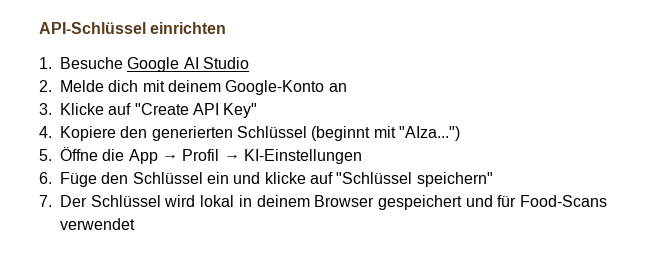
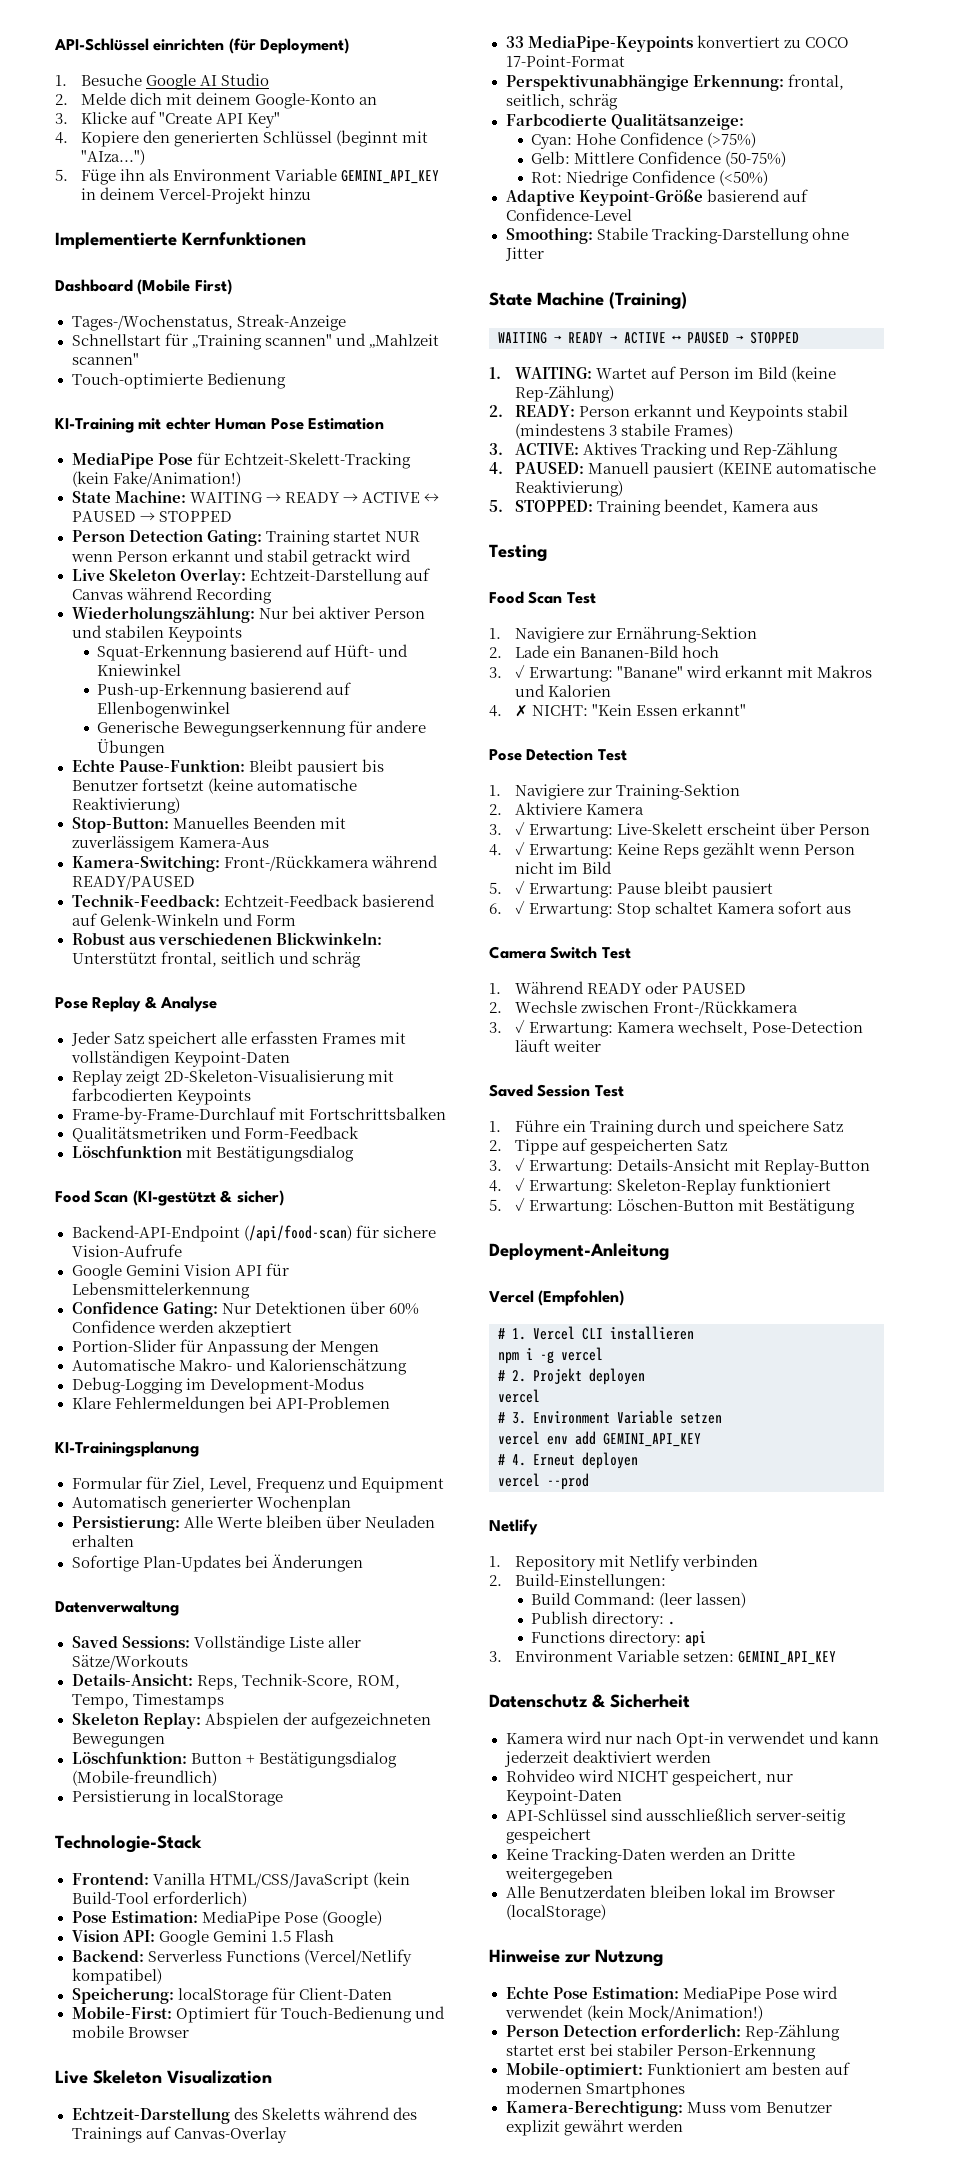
- API-Schlüssel einrichten
+ API-Schlüssel einrichten (für Deployment)
- 5. Öffne die App → Profil → KI-Einstellungen
- 6. Füge den Schlüssel ein und klicke auf "Schlüssel speichern"
- 7. Der Schlüssel wird lokal in deinem Browser gespeichert und für Food-Scans verwendet
+ 5. Füge ihn als Environment Variable GEMINI_API_KEY in deinem Vercel-Projekt hinzu
+ Implementierte Kernfunktionen
+ Dashboard (Mobile First)
+ Tages-/Wochenstatus, Streak-Anzeige
+ Schnellstart für „Training scannen" und „Mahlzeit scannen"
+ Touch-optimierte Bedienung
+ KI-Training mit echter Human Pose Estimation
+ MediaPipe Pose für Echtzeit-Skelett-Tracking (kein Fake/Animation!)
+ State Machine: WAITING → READY → ACTIVE ↔ PAUSED → STOPPED
+ Person Detection Gating: Training startet NUR wenn Person erkannt und stabil getrackt wird
+ Live Skeleton Overlay: Echtzeit-Darstellung auf Canvas während Recording
+ Wiederholungszählung: Nur bei aktiver Person und stabilen Keypoints
+ Squat-Erkennung basierend auf Hüft- und Kniewinkel
+ Push-up-Erkennung basierend auf Ellenbogenwinkel
+ Generische Bewegungserkennung für andere Übungen
+ Echte Pause-Funktion: Bleibt pausiert bis Benutzer fortsetzt (keine automatische Reaktivierung)
+ Stop-Button: Manuelles Beenden mit zuverlässigem Kamera-Aus
+ Kamera-Switching: Front-/Rückkamera während READY/PAUSED
+ Technik-Feedback: Echtzeit-Feedback basierend auf Gelenk-Winkeln und Form
+ Robust aus verschiedenen Blickwinkeln: Unterstützt frontal, seitlich und schräg
+ Pose Replay & Analyse
+ Jeder Satz speichert alle erfassten Frames mit vollständigen Keypoint-Daten
+ Replay zeigt 2D-Skeleton-Visualisierung mit farbcodierten Keypoints
+ Frame-by-Frame-Durchlauf mit Fortschrittsbalken
+ Qualitätsmetriken und Form-Feedback
+ Löschfunktion mit Bestätigungsdialog
+ Food Scan (KI-gestützt & sicher)
+ Backend-API-Endpoint (/api/food-scan) für sichere Vision-Aufrufe
+ Google Gemini Vision API für Lebensmittelerkennung
+ Confidence Gating: Nur Detektionen über 60% Confidence werden akzeptiert
+ Portion-Slider für Anpassung der Mengen
+ Automatische Makro- und Kalorienschätzung
+ Debug-Logging im Development-Modus
+ Klare Fehlermeldungen bei API-Problemen
+ KI-Trainingsplanung
+ Formular für Ziel, Level, Frequenz und Equipment
+ Automatisch generierter Wochenplan
+ Persistierung: Alle Werte bleiben über Neuladen erhalten
+ Sofortige Plan-Updates bei Änderungen
+ Datenverwaltung
+ Saved Sessions: Vollständige Liste aller Sätze/Workouts
+ Details-Ansicht: Reps, Technik-Score, ROM, Tempo, Timestamps
+ Skeleton Replay: Abspielen der aufgezeichneten Bewegungen
+ Löschfunktion: Button + Bestätigungsdialog (Mobile-freundlich)
+ Persistierung in localStorage
+ Technologie-Stack
+ Frontend: Vanilla HTML/CSS/JavaScript (kein Build-Tool erforderlich)
+ Pose Estimation: MediaPipe Pose (Google)
+ Vision API: Google Gemini 1.5 Flash
+ Backend: Serverless Functions (Vercel/Netlify kompatibel)
+ Speicherung: localStorage für Client-Daten
+ Mobile-First: Optimiert für Touch-Bedienung und mobile Browser
+ Live Skeleton Visualization
+ Echtzeit-Darstellung des Skeletts während des Trainings auf Canvas-Overlay
+ 33 MediaPipe-Keypoints konvertiert zu COCO 17-Point-Format
+ Perspektivunabhängige Erkennung: frontal, seitlich, schräg
+ Farbcodierte Qualitätsanzeige:
+ Cyan: Hohe Confidence (>75%)
+ Gelb: Mittlere Confidence (50-75%)
+ Rot: Niedrige Confidence (<50%)
+ Adaptive Keypoint-Größe basierend auf Confidence-Level
+ Smoothing: Stabile Tracking-Darstellung ohne Jitter
+ State Machine (Training)
+ WAITING → READY → ACTIVE ↔ PAUSED → STOPPED
+ 1. WAITING: Wartet auf Person im Bild (keine Rep-Zählung)
+ 2. READY: Person erkannt und Keypoints stabil (mindestens 3 stabile Frames)
+ 3. ACTIVE: Aktives Tracking und Rep-Zählung
+ 4. PAUSED: Manuell pausiert (KEINE automatische Reaktivierung)
+ 5. STOPPED: Training beendet, Kamera aus
+ Testing
+ Food Scan Test
+ 1. Navigiere zur Ernährung-Sektion
+ 2. Lade ein Bananen-Bild hoch
+ 3. ✓ Erwartung: "Banane" wird erkannt mit Makros und Kalorien
+ 4. ✗ NICHT: "Kein Essen erkannt"
+ Pose Detection Test
+ 1. Navigiere zur Training-Sektion
+ 2. Aktiviere Kamera
+ 3. ✓ Erwartung: Live-Skelett erscheint über Person
+ 4. ✓ Erwartung: Keine Reps gezählt wenn Person nicht im Bild
+ 5. ✓ Erwartung: Pause bleibt pausiert
+ 6. ✓ Erwartung: Stop schaltet Kamera sofort aus
+ Camera Switch Test
+ 1. Während READY oder PAUSED
+ 2. Wechsle zwischen Front-/Rückkamera
+ 3. ✓ Erwartung: Kamera wechselt, Pose-Detection läuft weiter
+ Saved Session Test
+ 1. Führe ein Training durch und speichere Satz
+ 2. Tippe auf gespeicherten Satz
+ 3. ✓ Erwartung: Details-Ansicht mit Replay-Button
+ 4. ✓ Erwartung: Skeleton-Replay funktioniert
+ 5. ✓ Erwartung: Löschen-Button mit Bestätigung
+ Deployment-Anleitung
+ Vercel (Empfohlen)
+ # 1. Vercel CLI installieren
+ npm i -g vercel
+ # 2. Projekt deployen
+ vercel
+ # 3. Environment Variable setzen
+ vercel env add GEMINI_API_KEY
+ # 4. Erneut deployen
+ vercel --prod
+ Netlify
+ 1. Repository mit Netlify verbinden
+ 2. Build-Einstellungen:
+ Build Command: (leer lassen)
+ Publish directory: .
+ Functions directory: api
+ 3. Environment Variable setzen: GEMINI_API_KEY
+ Datenschutz & Sicherheit
+ Kamera wird nur nach Opt-in verwendet und kann jederzeit deaktiviert werden
+ Rohvideo wird NICHT gespeichert, nur Keypoint-Daten
+ API-Schlüssel sind ausschließlich server-seitig gespeichert
+ Keine Tracking-Daten werden an Dritte weitergegeben
+ Alle Benutzerdaten bleiben lokal im Browser (localStorage)
+ Hinweise zur Nutzung
+ Echte Pose Estimation: MediaPipe Pose wird verwendet (kein Mock/Animation!)
+ Person Detection erforderlich: Rep-Zählung startet erst bei stabiler Person-Erkennung
+ Mobile-optimiert: Funktioniert am besten auf modernen Smartphones
+ Kamera-Berechtigung: Muss vom Benutzer explizit gewährt werden

